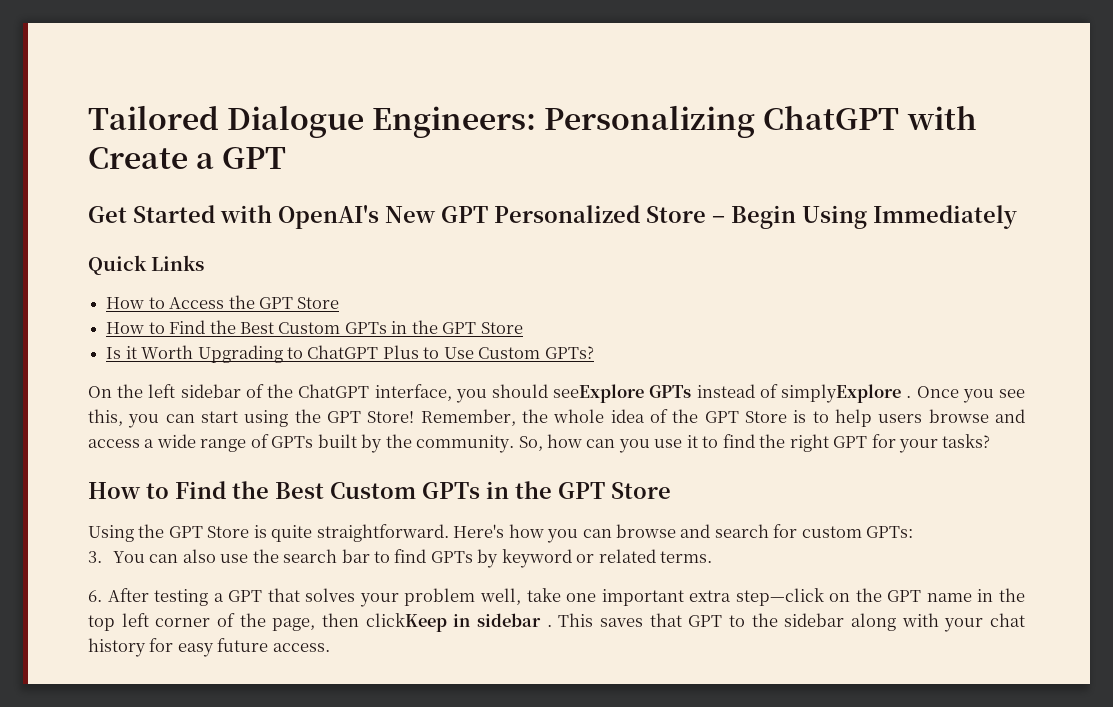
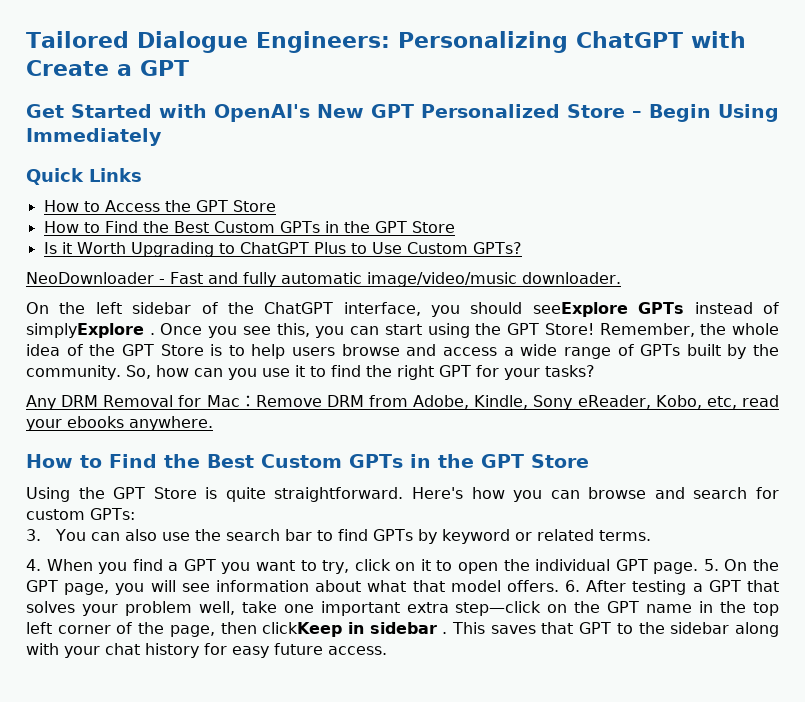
+ NeoDownloader - Fast and fully automatic image/video/music downloader.
+ Any DRM Removal for Mac：Remove DRM from Adobe, Kindle, Sony eReader, Kobo, etc, read your ebooks anywhere.
+ 4. When you find a GPT you want to try, click on it to open the individual GPT page. 5. On the GPT page, you will see information about what that model offers.

